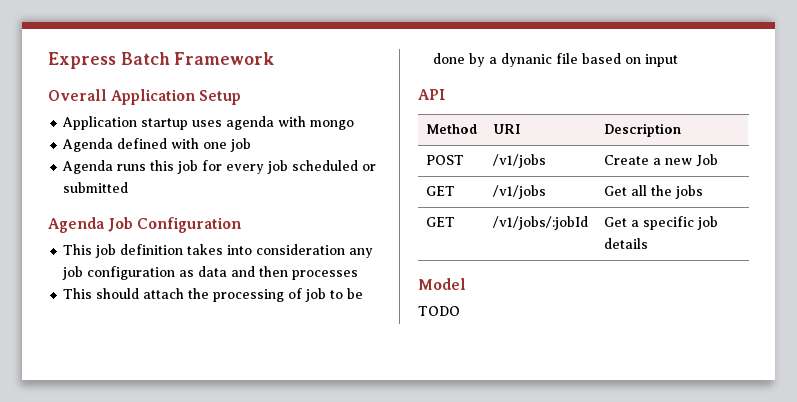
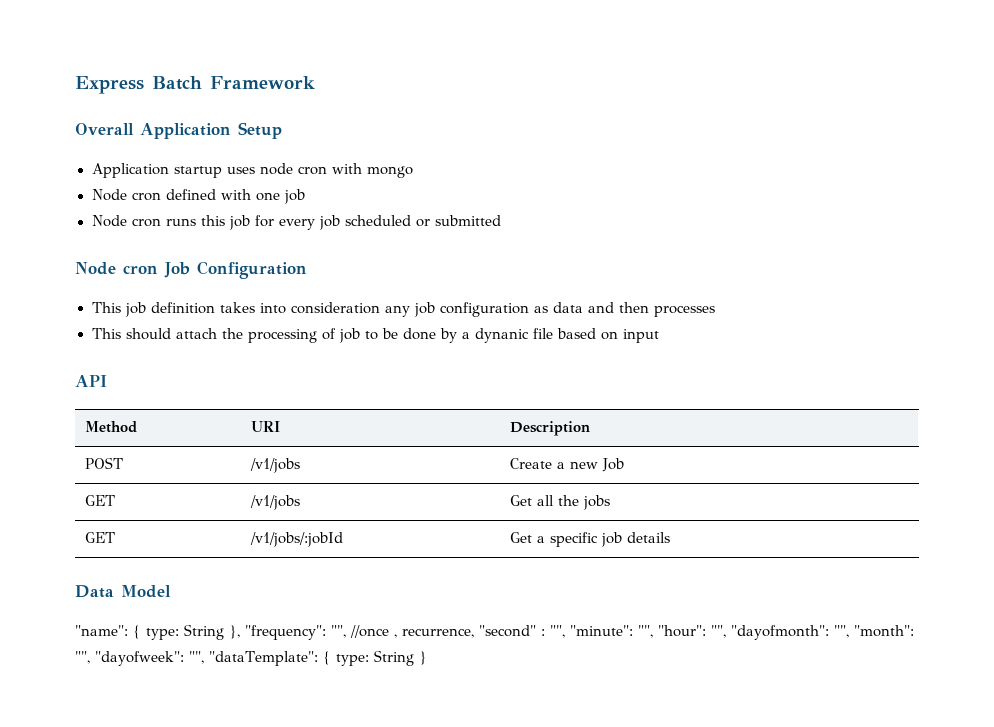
- Application startup uses agenda with mongo
+ Application startup uses node cron with mongo
- Agenda defined with one job
+ Node cron defined with one job
- Agenda runs this job for every job scheduled or submitted
+ Node cron runs this job for every job scheduled or submitted
- Agenda Job Configuration
+ Node cron Job Configuration
- Model
+ Data Model
- TODO
+ "name": { type: String }, "frequency": "", //once , recurrence, "second" : "", "minute": "", "hour": "", "dayofmonth": "", "month": "", "dayofweek": "", "dataTemplate": { type: String }

